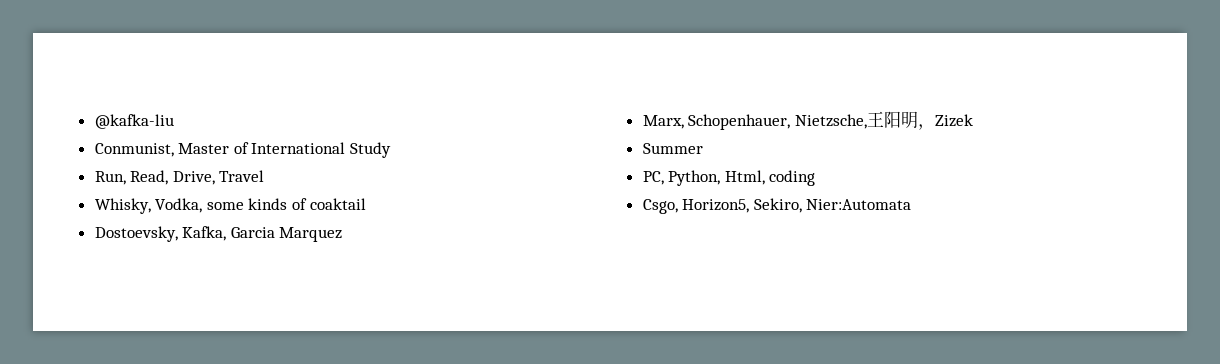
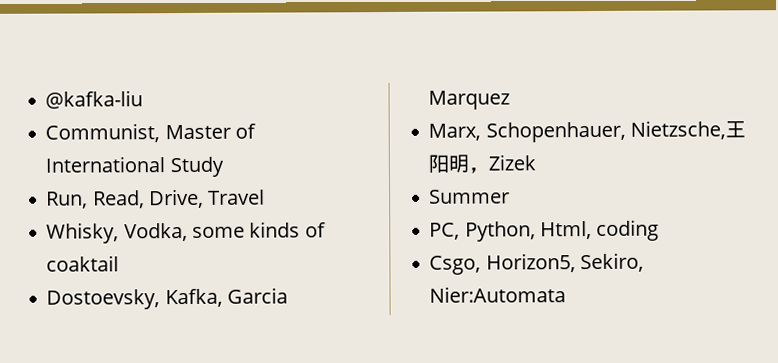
- Conmunist, Master of International Study
+ Communist, Master of International Study

